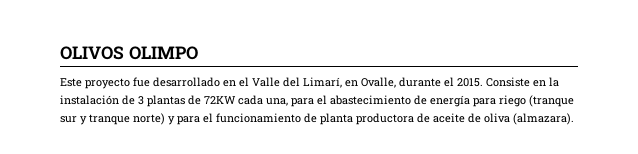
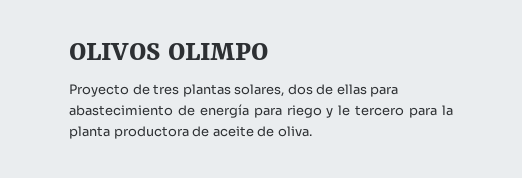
- Este proyecto fue desarrollado en el Valle del Limarí, en Ovalle, durante el 2015. Consiste en la instalación de 3 plantas de 72KW cada una, para el abastecimiento de energía para riego (tranque sur y tranque norte) y para el funcionamiento de planta productora de aceite de oliva (almazara).
+ Proyecto de tres plantas solares, dos de ellas para abastecimiento de energía para riego y le tercero para la planta productora de aceite de oliva.

